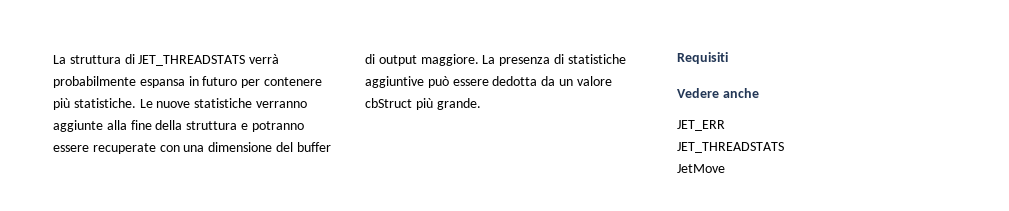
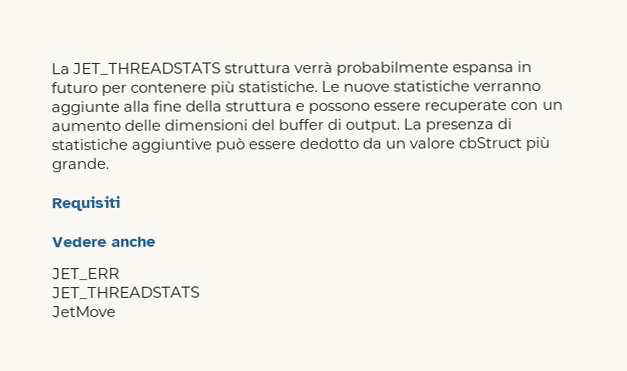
- La struttura di JET_THREADSTATS verrà probabilmente espansa in futuro per contenere più statistiche.
+ La JET_THREADSTATS struttura verrà probabilmente espansa in futuro per contenere più statistiche.
- Le nuove statistiche verranno aggiunte alla fine della struttura e potranno essere recuperate con una dimensione del buffer di output maggiore.
+ Le nuove statistiche verranno aggiunte alla fine della struttura e possono essere recuperate con un aumento delle dimensioni del buffer di output.
- La presenza di statistiche aggiuntive può essere dedotta da un valore cbStruct più grande.
+ La presenza di statistiche aggiuntive può essere dedotto da un valore cbStruct più grande.

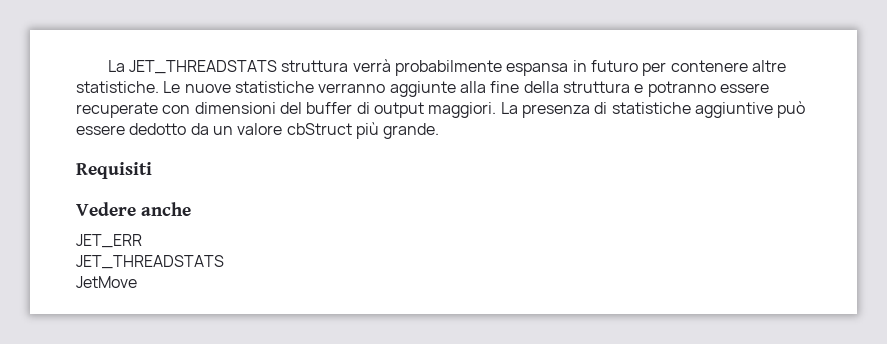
- La JET_THREADSTATS struttura verrà probabilmente espansa in futuro per contenere più statistiche.
+ La JET_THREADSTATS struttura verrà probabilmente espansa in futuro per contenere altre statistiche.
- Le nuove statistiche verranno aggiunte alla fine della struttura e possono essere recuperate con un aumento delle dimensioni del buffer di output.
+ Le nuove statistiche verranno aggiunte alla fine della struttura e potranno essere recuperate con dimensioni del buffer di output maggiori.

